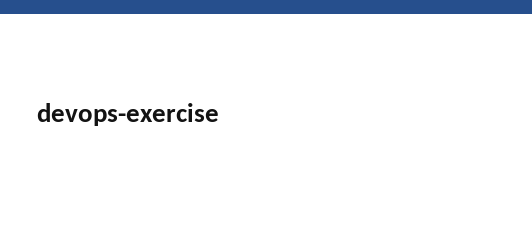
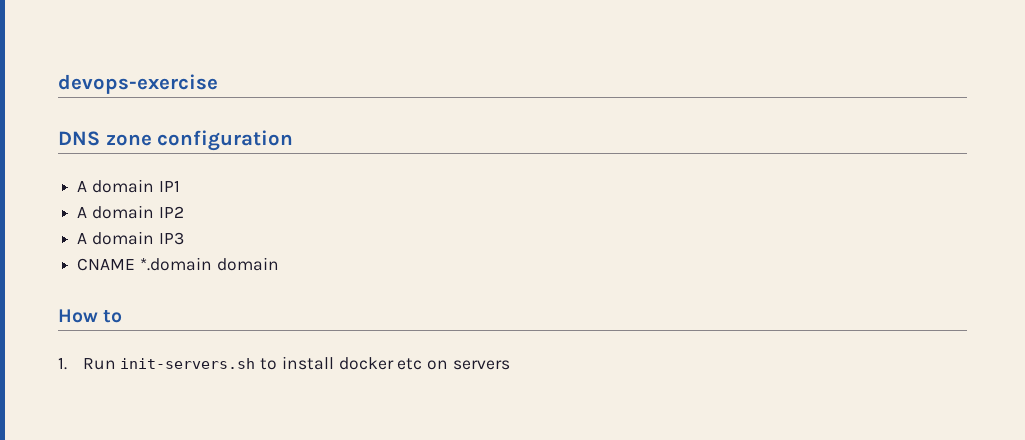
+ DNS zone configuration
+ A domain IP1
+ A domain IP2
+ A domain IP3
+ CNAME *.domain domain
+ How to
+ 1. Run init-servers.sh to install docker etc on servers

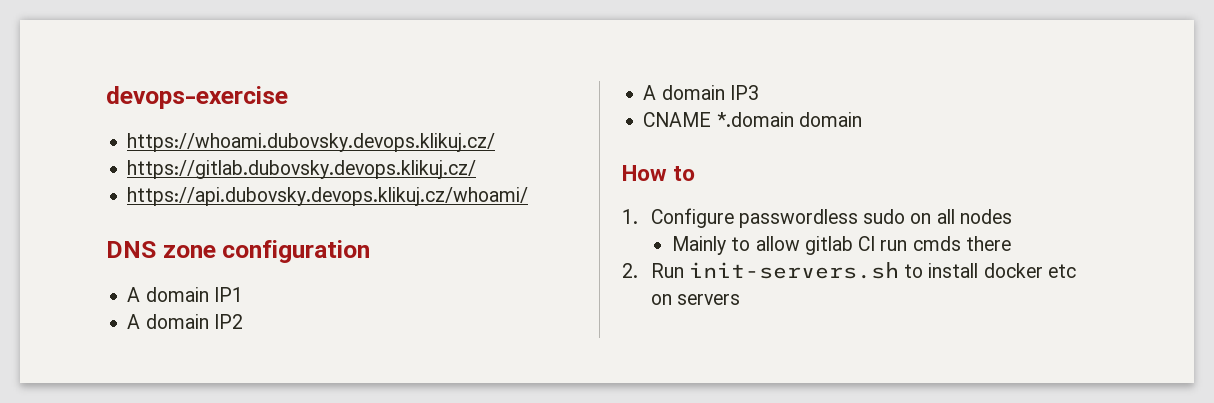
+ https://whoami.dubovsky.devops.klikuj.cz/
+ https://gitlab.dubovsky.devops.klikuj.cz/
+ https://api.dubovsky.devops.klikuj.cz/whoami/
- 1. Run init-servers.sh to install docker etc on servers
+ 1. Configure passwordless sudo on all nodes
+ Mainly to allow gitlab CI run cmds there
+ 2. Run init-servers.sh to install docker etc on servers

